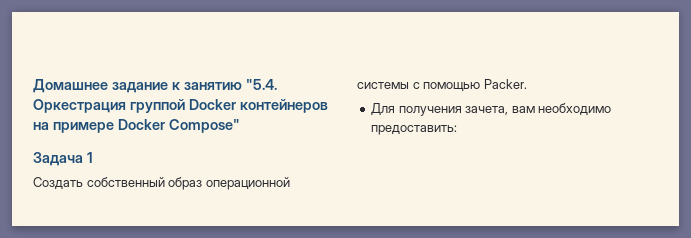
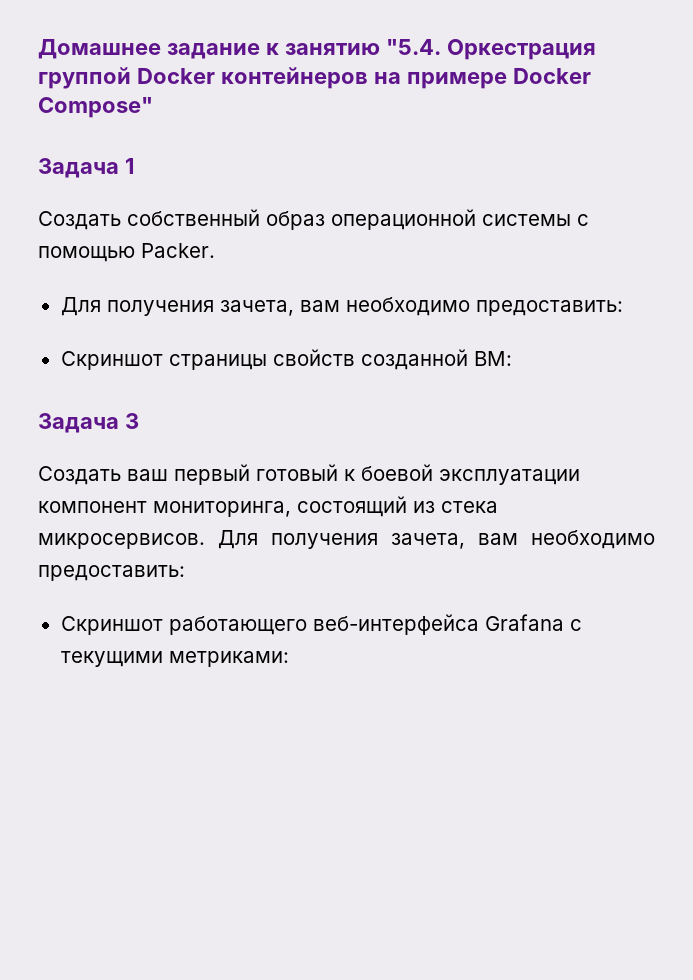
+ Скриншот страницы свойств созданной ВМ:
+ Задача 3
+ Создать ваш первый готовый к боевой эксплуатации компонент мониторинга, состоящий из стека микросервисов. Для получения зачета, вам необходимо предоставить:
+ Скриншот работающего веб-интерфейса Grafana с текущими метриками:

